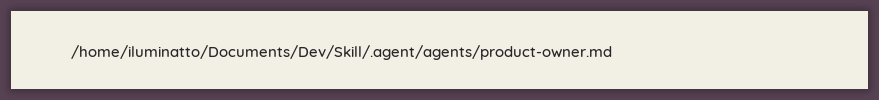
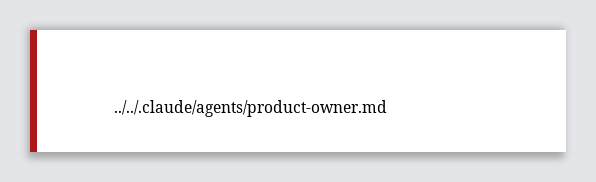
- /home/iluminatto/Documents/Dev/Skill/.agent/agents/product-owner.md
+ ../../.claude/agents/product-owner.md

